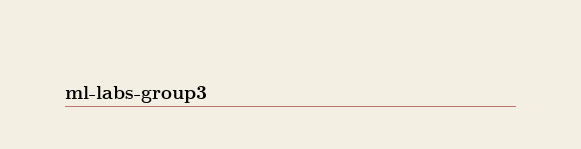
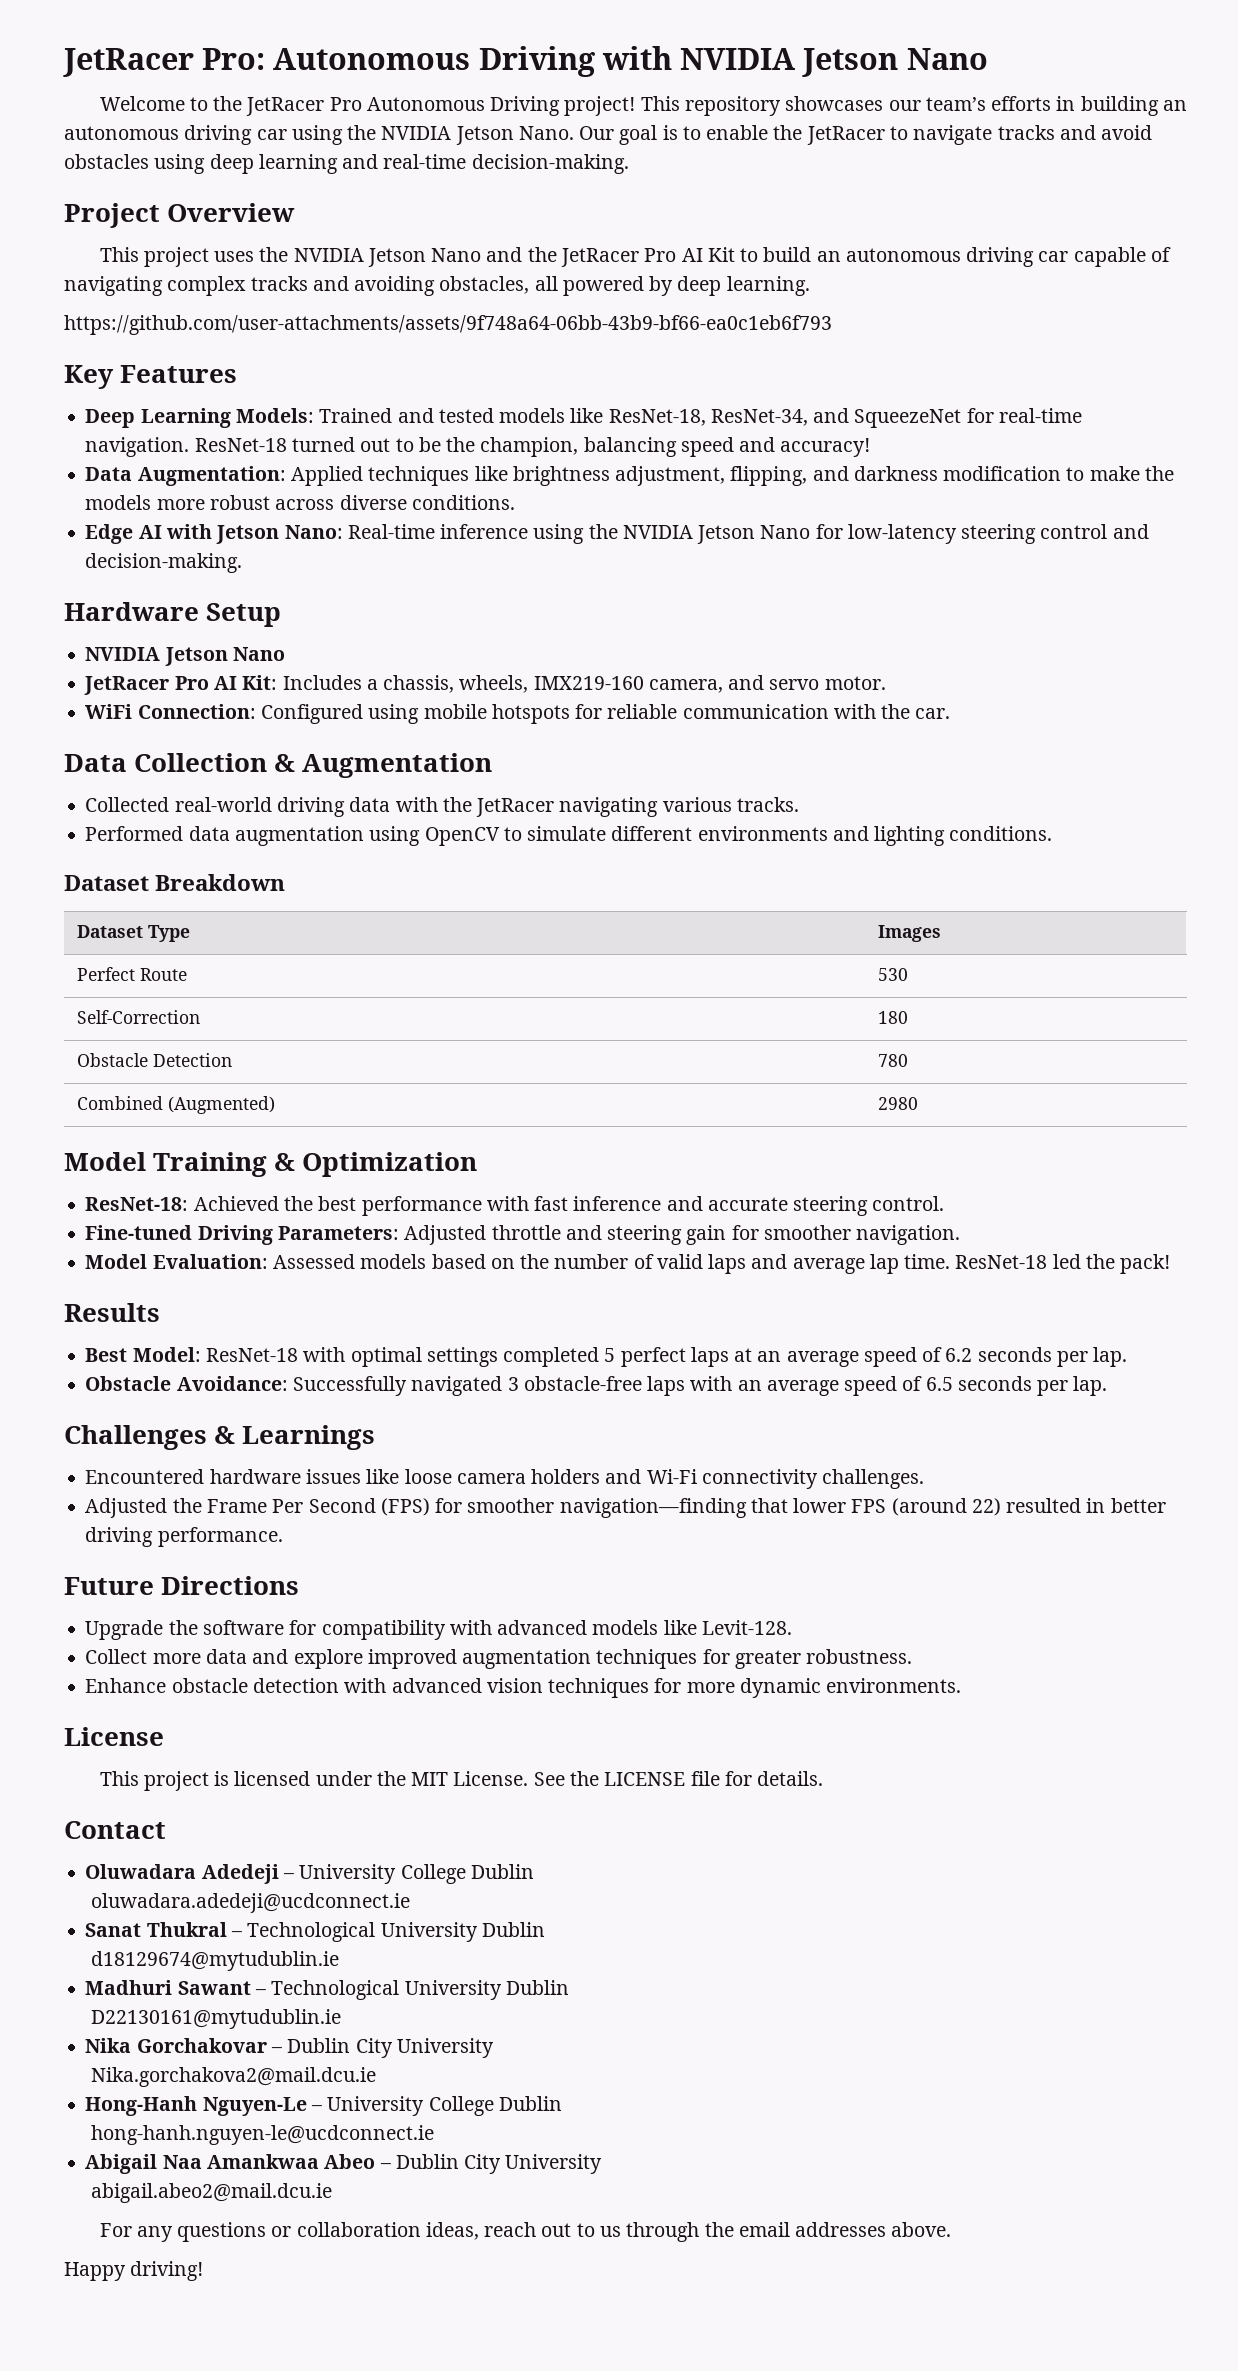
- ml-labs-group3
+ JetRacer Pro: Autonomous Driving with NVIDIA Jetson Nano
+ Welcome to the JetRacer Pro Autonomous Driving project! This repository showcases our team’s efforts in building an autonomous driving car using the NVIDIA Jetson Nano. Our goal is to enable the JetRacer to navigate tracks and avoid obstacles using deep learning and real-time decision-making.
+ Project Overview
+ This project uses the NVIDIA Jetson Nano and the JetRacer Pro AI Kit to build an autonomous driving car capable of navigating complex tracks and avoiding obstacles, all powered by deep learning.
+ https://github.com/user-attachments/assets/9f748a64-06bb-43b9-bf66-ea0c1eb6f793
+ Key Features
+ Deep Learning Models: Trained and tested models like ResNet-18, ResNet-34, and SqueezeNet for real-time navigation. ResNet-18 turned out to be the champion, balancing speed and accuracy!
+ Data Augmentation: Applied techniques like brightness adjustment, flipping, and darkness modification to make the models more robust across diverse conditions.
+ Edge AI with Jetson Nano: Real-time inference using the NVIDIA Jetson Nano for low-latency steering control and decision-making.
+ Hardware Setup
+ NVIDIA Jetson Nano
+ JetRacer Pro AI Kit: Includes a chassis, wheels, IMX219-160 camera, and servo motor.
+ WiFi Connection: Configured using mobile hotspots for reliable communication with the car.
+ Data Collection & Augmentation
+ Collected real-world driving data with the JetRacer navigating various tracks.
+ Performed data augmentation using OpenCV to simulate different environments and lighting conditions.
+ Dataset Breakdown
+ Dataset Type | Images
+ Perfect Route | 530
+ Self-Correction | 180
+ Obstacle Detection | 780
+ Combined (Augmented) | 2980
+ Model Training & Optimization
+ ResNet-18: Achieved the best performance with fast inference and accurate steering control.
+ Fine-tuned Driving Parameters: Adjusted throttle and steering gain for smoother navigation.
+ Model Evaluation: Assessed models based on the number of valid laps and average lap time. ResNet-18 led the pack!
+ Results
+ Best Model: ResNet-18 with optimal settings completed 5 perfect laps at an average speed of 6.2 seconds per lap.
+ Obstacle Avoidance: Successfully navigated 3 obstacle-free laps with an average speed of 6.5 seconds per lap.
+ Challenges & Learnings
+ Encountered hardware issues like loose camera holders and Wi-Fi connectivity challenges.
+ Adjusted the Frame Per Second (FPS) for smoother navigation—finding that lower FPS (around 22) resulted in better driving performance.
+ Future Directions
+ Upgrade the software for compatibility with advanced models like Levit-128.
+ Collect more data and explore improved augmentation techniques for greater robustness.
+ Enhance obstacle detection with advanced vision techniques for more dynamic environments.
+ License
+ This project is licensed under the MIT License. See the LICENSE file for details.
+ Contact
+ Oluwadara Adedeji – University College Dublin
+ oluwadara.adedeji@ucdconnect.ie
+ Sanat Thukral – Technological University Dublin
+ d18129674@mytudublin.ie
+ Madhuri Sawant – Technological University Dublin
+ D22130161@mytudublin.ie
+ Nika Gorchakovar – Dublin City University
+ Nika.gorchakova2@mail.dcu.ie
+ Hong-Hanh Nguyen-Le – University College Dublin
+ hong-hanh.nguyen-le@ucdconnect.ie
+ Abigail Naa Amankwaa Abeo – Dublin City University
+ abigail.abeo2@mail.dcu.ie
+ For any questions or collaboration ideas, reach out to us through the email addresses above.
+ Happy driving!

